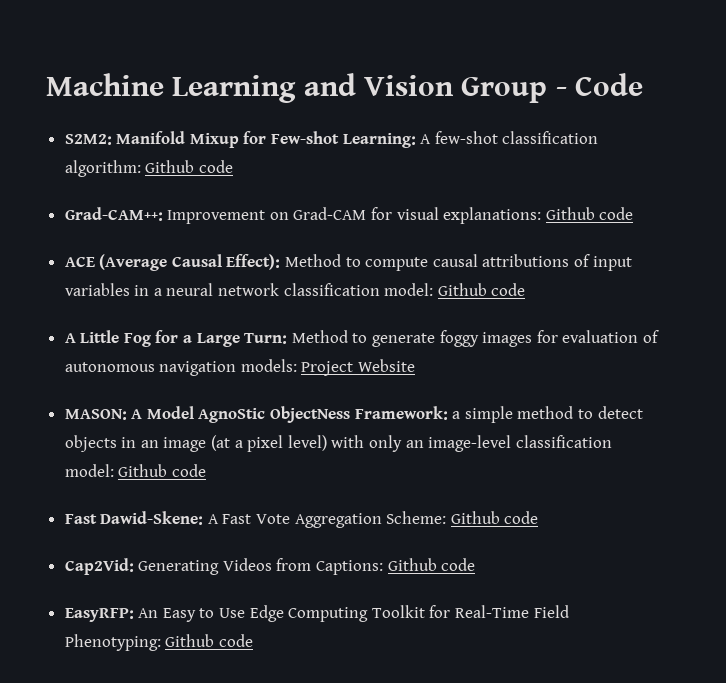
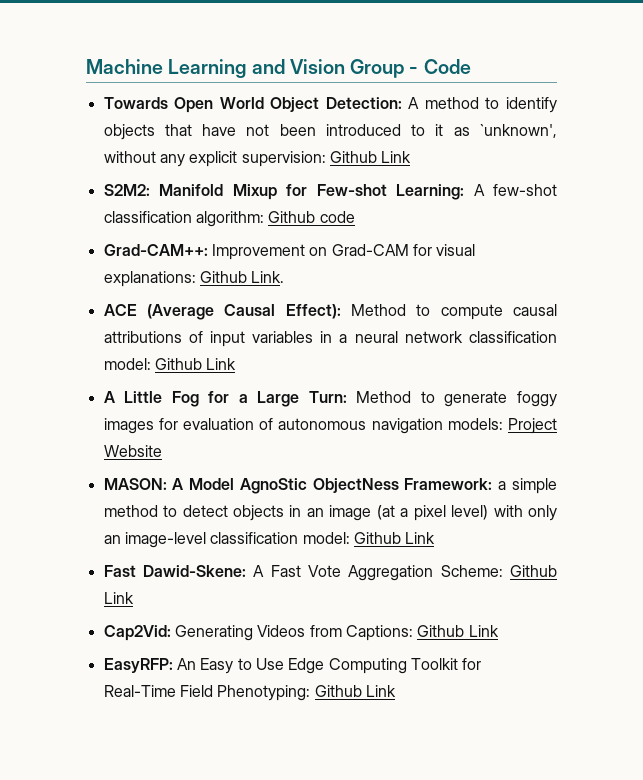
+ Towards Open World Object Detection: A method to identify objects that have not been introduced to it as `unknown', without any explicit supervision: Github Link
- Grad-CAM++: Improvement on Grad-CAM for visual explanations: Github code
+ Grad-CAM++: Improvement on Grad-CAM for visual explanations: Github Link.
- ACE (Average Causal Effect): Method to compute causal attributions of input variables in a neural network classification model: Github code
+ ACE (Average Causal Effect): Method to compute causal attributions of input variables in a neural network classification model: Github Link
- MASON: A Model AgnoStic ObjectNess Framework: a simple method to detect objects in an image (at a pixel level) with only an image-level classification model: Github code
+ MASON: A Model AgnoStic ObjectNess Framework: a simple method to detect objects in an image (at a pixel level) with only an image-level classification model: Github Link
- Fast Dawid-Skene: A Fast Vote Aggregation Scheme: Github code
+ Fast Dawid-Skene: A Fast Vote Aggregation Scheme: Github Link
- Cap2Vid: Generating Videos from Captions: Github code
+ Cap2Vid: Generating Videos from Captions: Github Link
- EasyRFP: An Easy to Use Edge Computing Toolkit for Real-Time Field Phenotyping: Github code
+ EasyRFP: An Easy to Use Edge Computing Toolkit for Real-Time Field Phenotyping: Github Link

